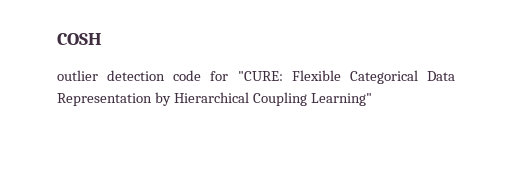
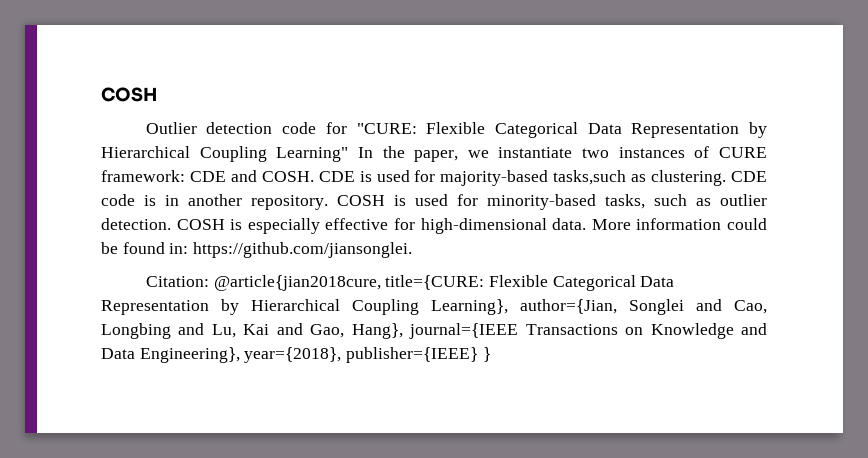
- outlier detection code for "CURE: Flexible Categorical Data Representation by Hierarchical Coupling Learning"
+ Outlier detection code for "CURE: Flexible Categorical Data Representation by Hierarchical Coupling Learning" In the paper, we instantiate two instances of CURE framework: CDE and COSH. CDE is used for majority-based tasks,such as clustering. CDE code is in another repository. COSH is used for minority-based tasks, such as outlier detection. COSH is especially effective for high-dimensional data. More information could be found in: https://github.com/jiansonglei.
+ Citation: @article{jian2018cure, title={CURE: Flexible Categorical Data Representation by Hierarchical Coupling Learning}, author={Jian, Songlei and Cao, Longbing and Lu, Kai and Gao, Hang}, journal={IEEE Transactions on Knowledge and Data Engineering}, year={2018}, publisher={IEEE} }

